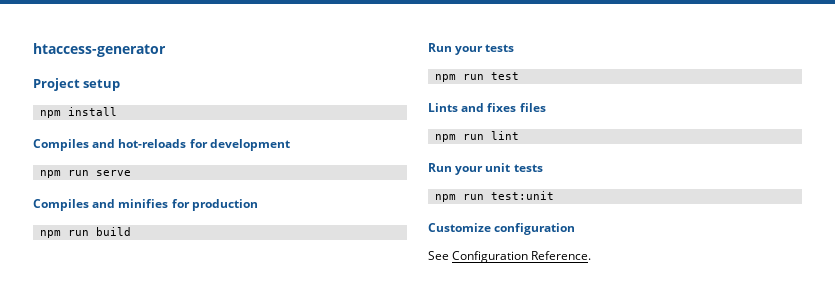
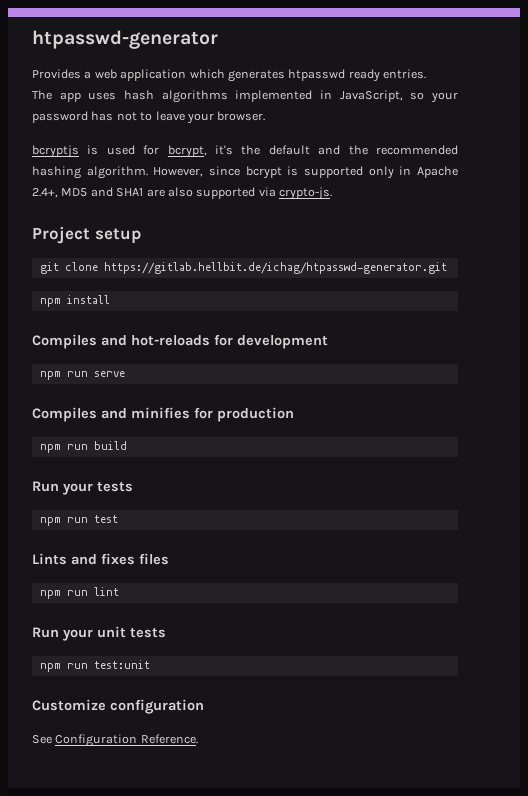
- htaccess-generator
+ htpasswd-generator
+ Provides a web application which generates htpasswd ready entries.
+ The app uses hash algorithms implemented in JavaScript, so your password has not to leave your browser.
+ bcryptjs is used for bcrypt, it's the default and the recommended hashing algorithm. However, since bcrypt is supported only in Apache 2.4+, MD5 and SHA1 are also supported via crypto-js.
+ git clone https://gitlab.hellbit.de/ichag/htpasswd-generator.git

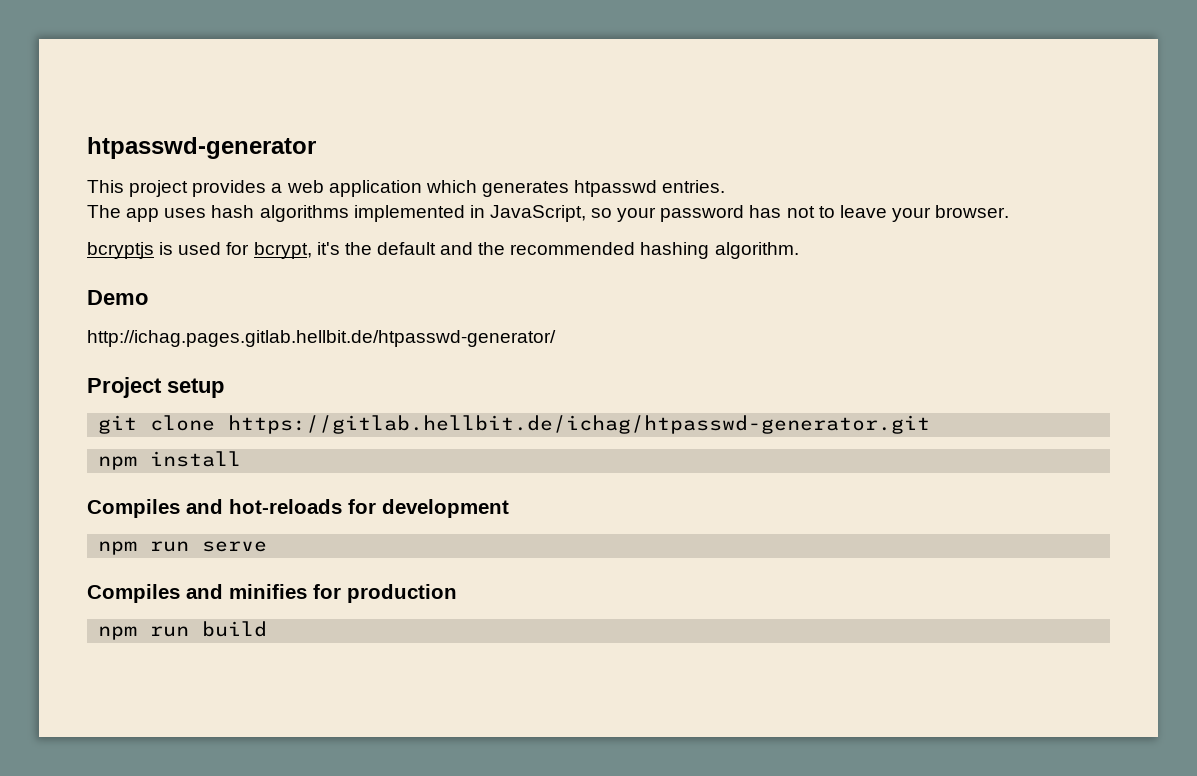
- Provides a web application which generates htpasswd ready entries.
+ This project provides a web application which generates htpasswd entries.
- bcryptjs is used for bcrypt, it's the default and the recommended hashing algorithm. However, since bcrypt is supported only in Apache 2.4+, MD5 and SHA1 are also supported via crypto-js.
+ bcryptjs is used for bcrypt, it's the default and the recommended hashing algorithm.
+ Demo
+ http://ichag.pages.gitlab.hellbit.de/htpasswd-generator/
- Run your tests
- npm run test
- Lints and fixes files
- npm run lint
- Run your unit tests
- npm run test:unit
- Customize configuration
- See Configuration Reference.

